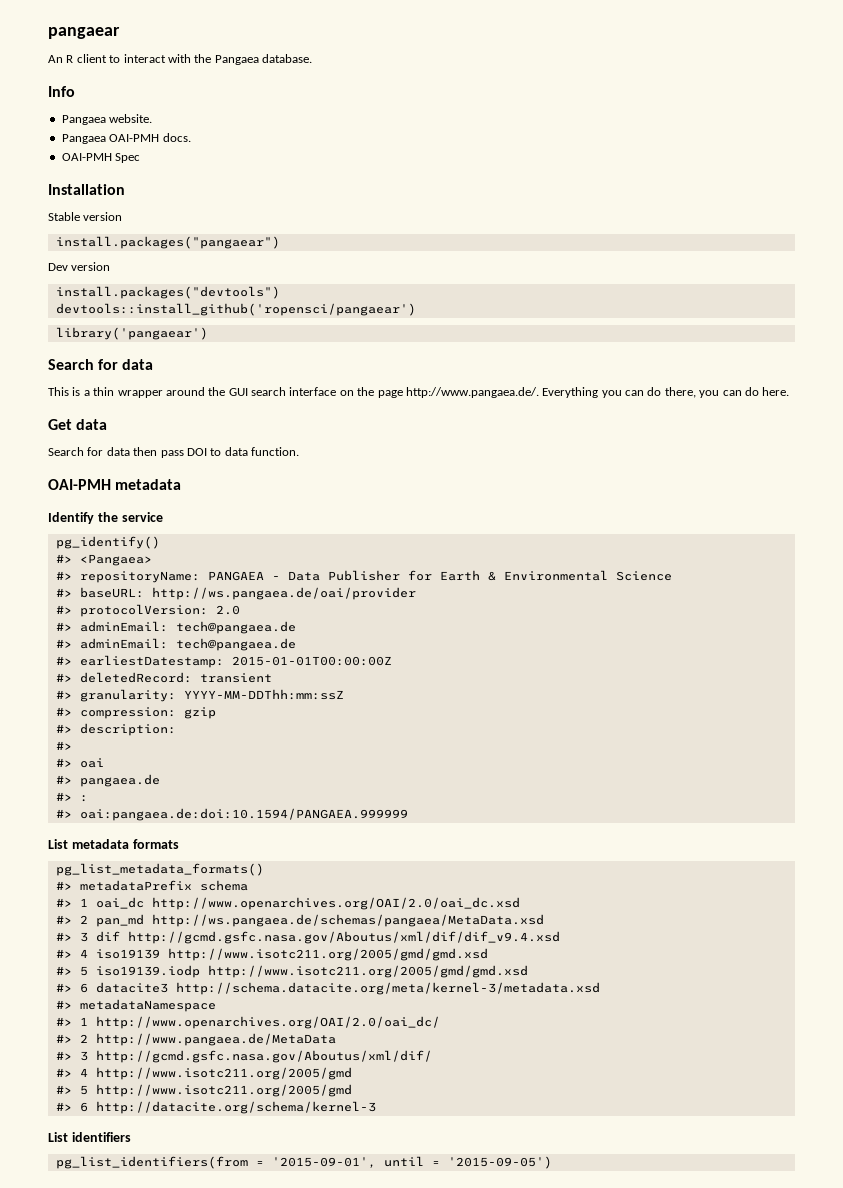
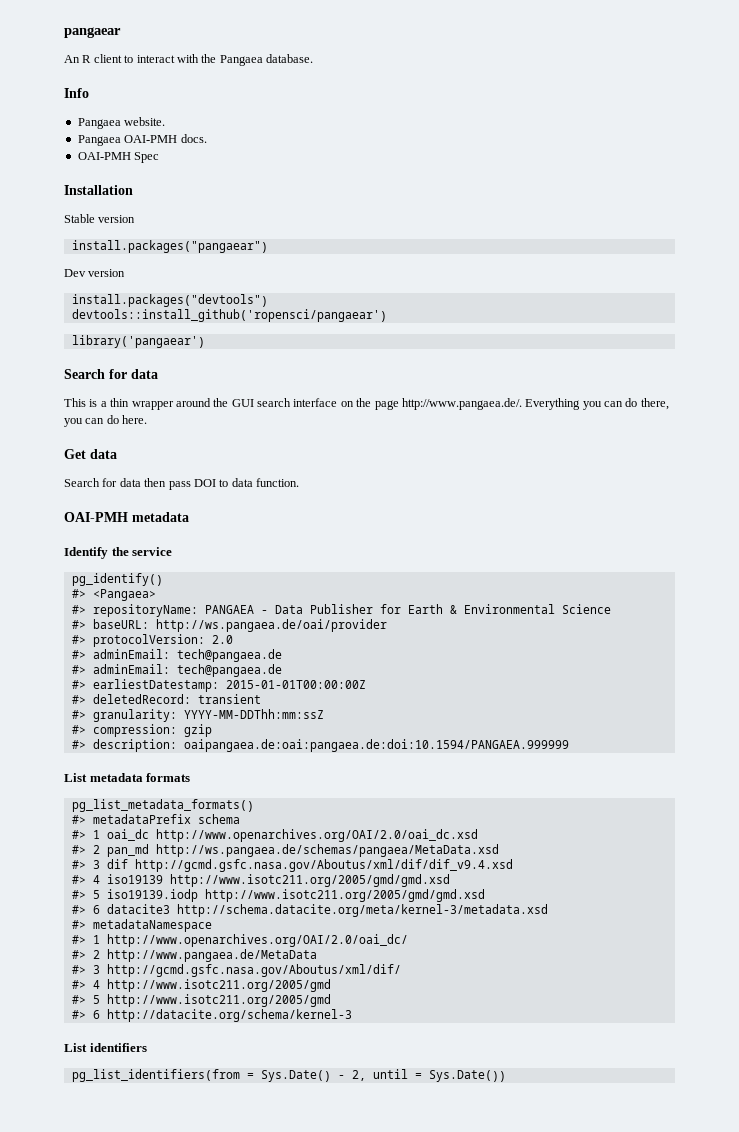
- #> description:
- #>
- #> oai
- #> pangaea.de
- #> :
- #> oai:pangaea.de:doi:10.1594/PANGAEA.999999
+ #> description: oaipangaea.de:oai:pangaea.de:doi:10.1594/PANGAEA.999999
- pg_list_identifiers(from = '2015-09-01', until = '2015-09-05')
+ pg_list_identifiers(from = Sys.Date() - 2, until = Sys.Date())

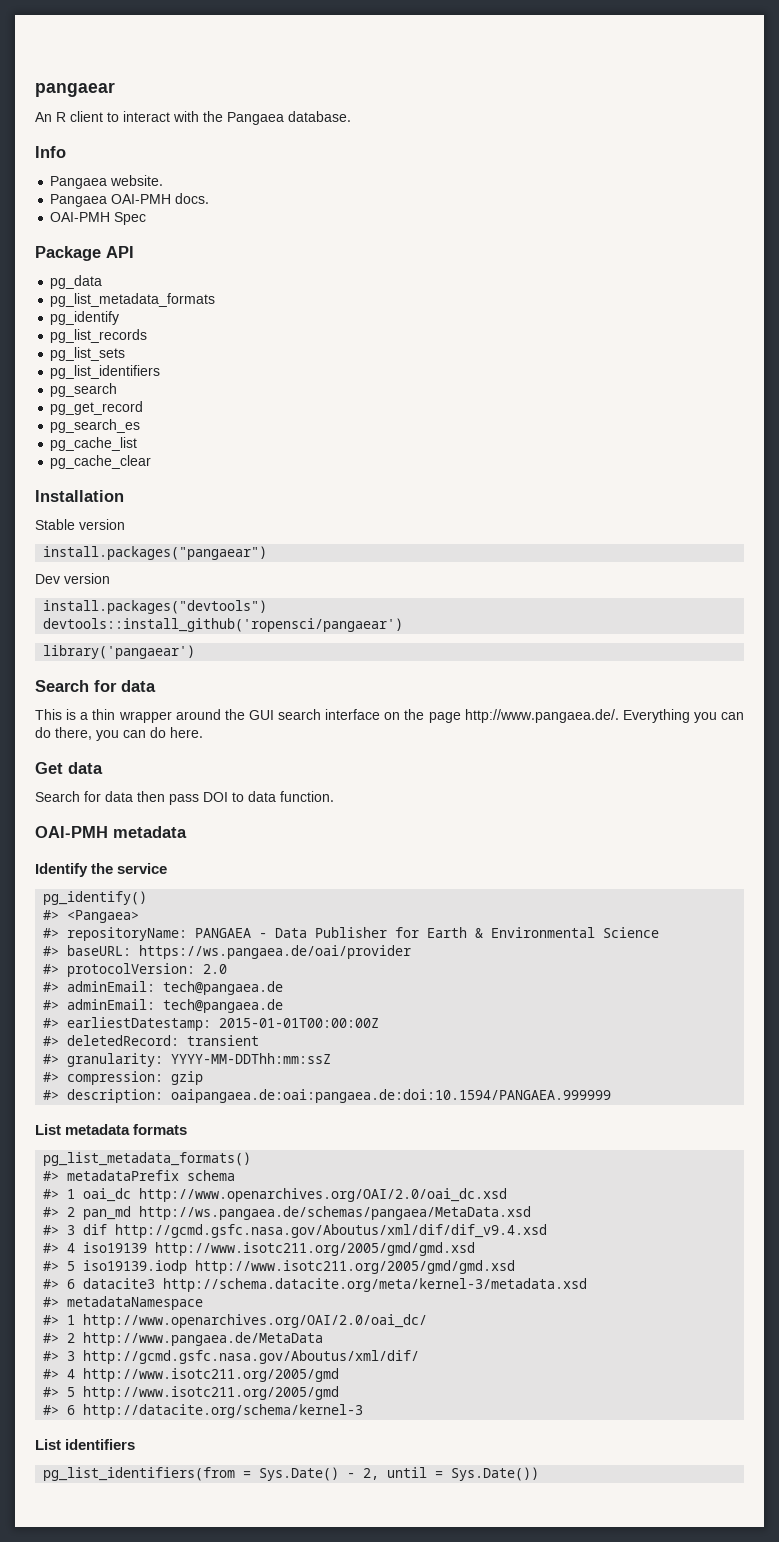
+ Package API
+ pg_data
+ pg_list_metadata_formats
+ pg_identify
+ pg_list_records
+ pg_list_sets
+ pg_list_identifiers
+ pg_search
+ pg_get_record
+ pg_search_es
+ pg_cache_list
+ pg_cache_clear
- #> baseURL: http://ws.pangaea.de/oai/provider
+ #> baseURL: https://ws.pangaea.de/oai/provider

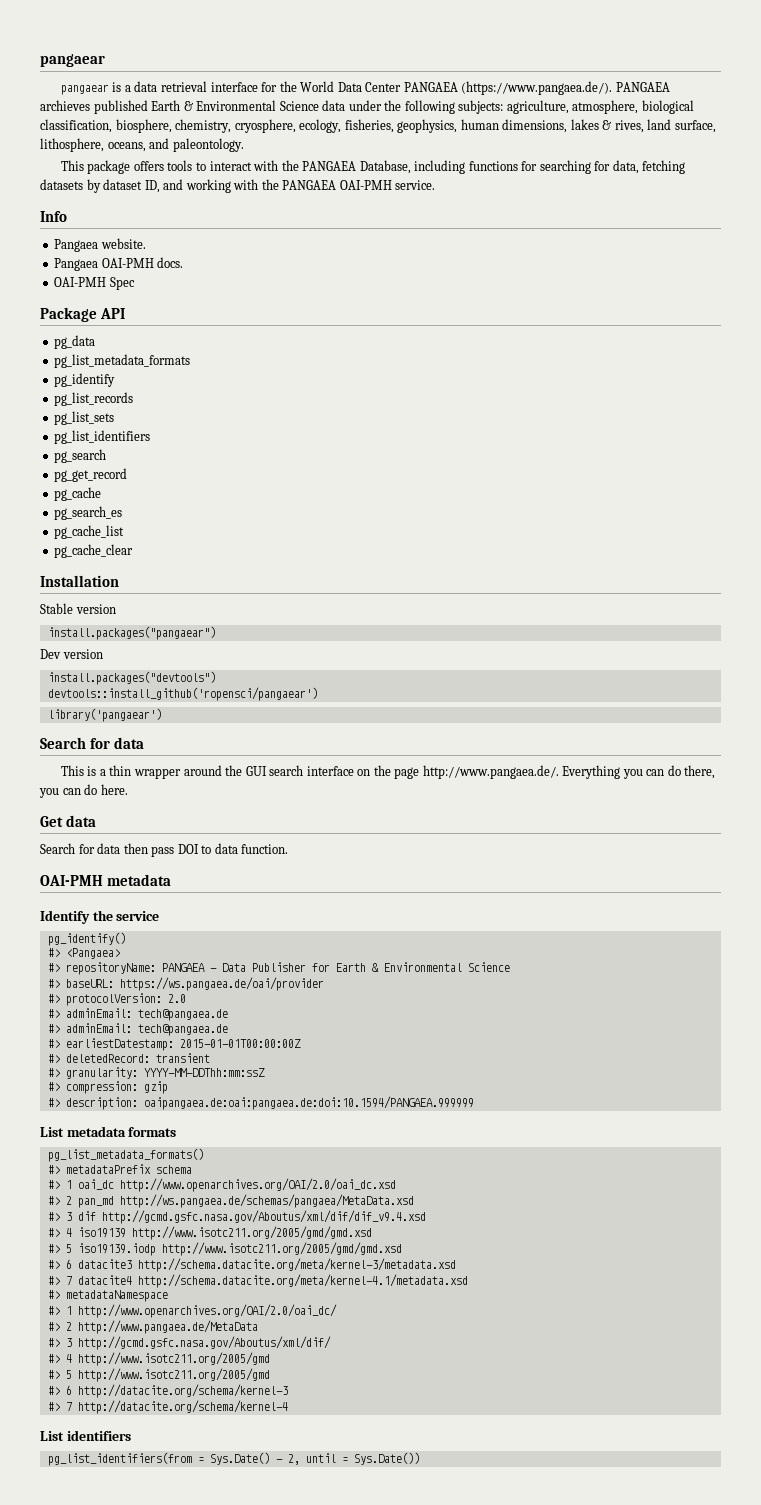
- An R client to interact with the Pangaea database.
+ pangaear is a data retrieval interface for the World Data Center PANGAEA (https://www.pangaea.de/). PANGAEA archieves published Earth & Environmental Science data under the following subjects: agriculture, atmosphere, biological classification, biosphere, chemistry, cryosphere, ecology, fisheries, geophysics, human dimensions, lakes & rives, land surface, lithosphere, oceans, and paleontology.
+ This package offers tools to interact with the PANGAEA Database, including functions for searching for data, fetching datasets by dataset ID, and working with the PANGAEA OAI-PMH service.
+ pg_cache
+ #> 7 datacite4 http://schema.datacite.org/meta/kernel-4.1/metadata.xsd
+ #> 7 http://datacite.org/schema/kernel-4

